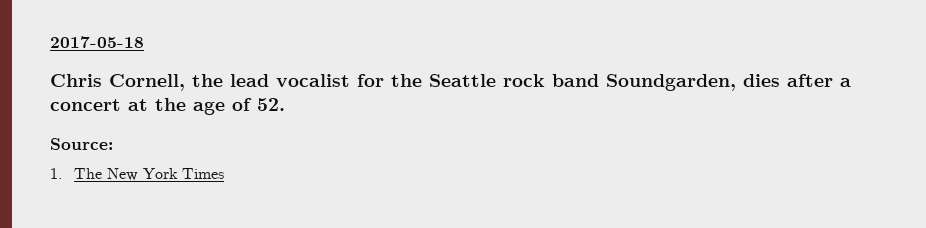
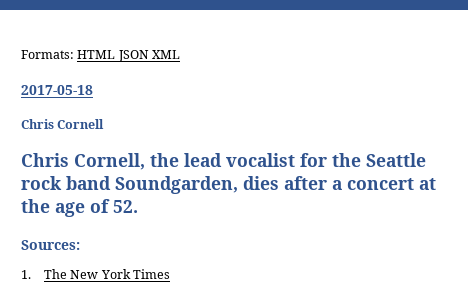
+ Formats: HTML JSON XML
+ Chris Cornell
- Source:
+ Sources:

